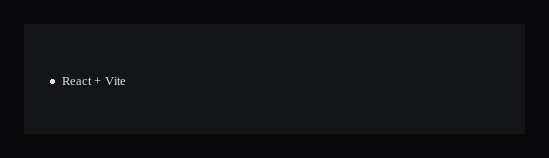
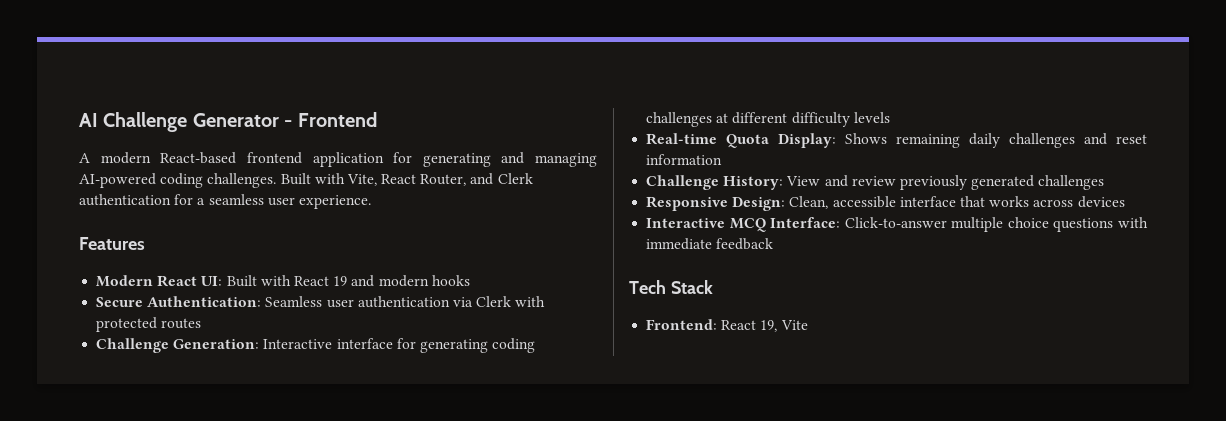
- React + Vite
+ AI Challenge Generator - Frontend
+ A modern React-based frontend application for generating and managing AI-powered coding challenges. Built with Vite, React Router, and Clerk authentication for a seamless user experience.
+ Features
+ Modern React UI: Built with React 19 and modern hooks
+ Secure Authentication: Seamless user authentication via Clerk with protected routes
+ Challenge Generation: Interactive interface for generating coding challenges at different difficulty levels
+ Real-time Quota Display: Shows remaining daily challenges and reset information
+ Challenge History: View and review previously generated challenges
+ Responsive Design: Clean, accessible interface that works across devices
+ Interactive MCQ Interface: Click-to-answer multiple choice questions with immediate feedback
+ Tech Stack
+ Frontend: React 19, Vite

